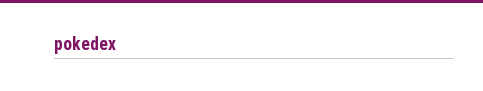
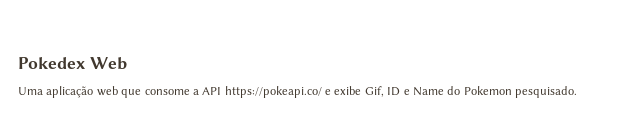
- pokedex
+ Pokedex Web
+ Uma aplicação web que consome a API https://pokeapi.co/ e exibe Gif, ID e Name do Pokemon pesquisado.

